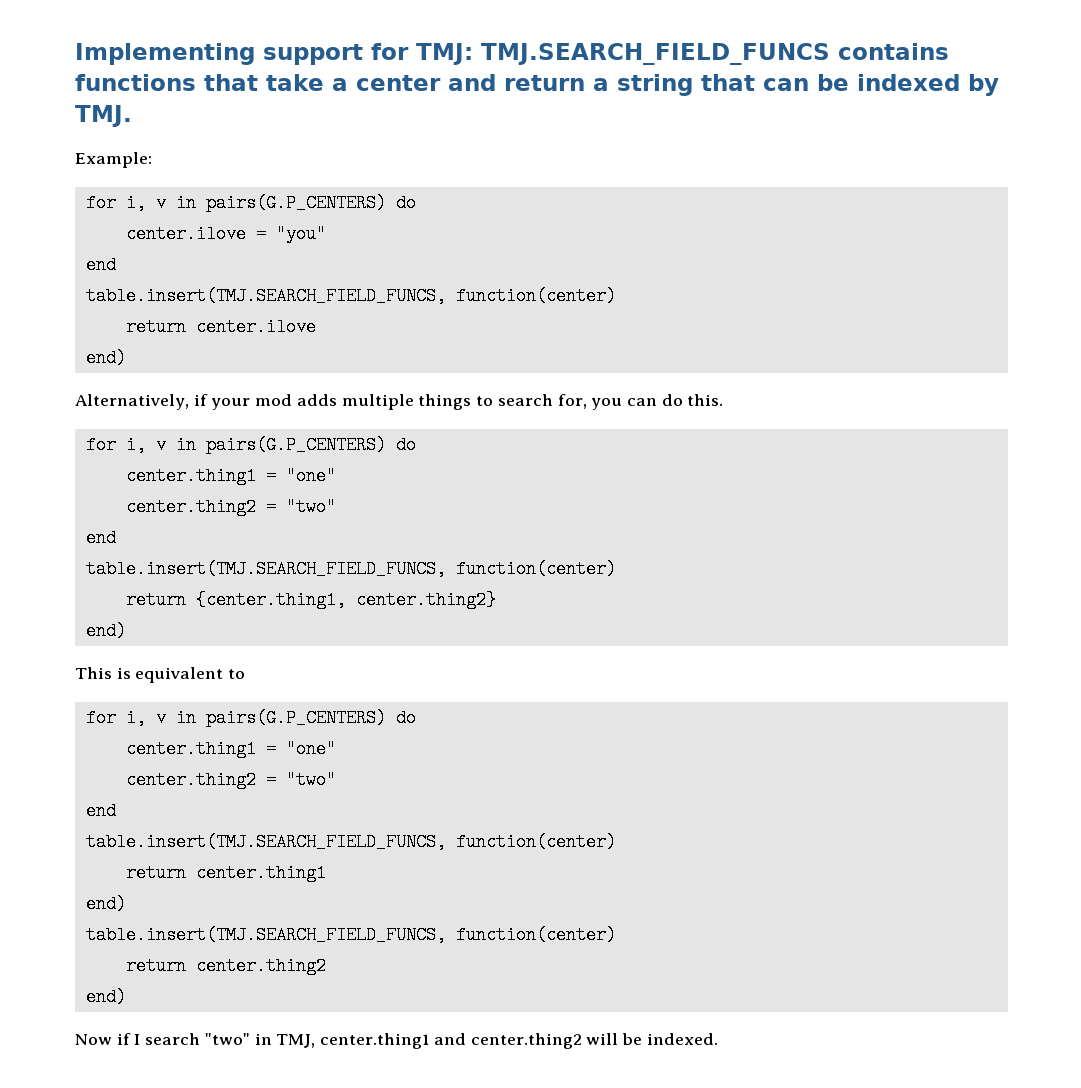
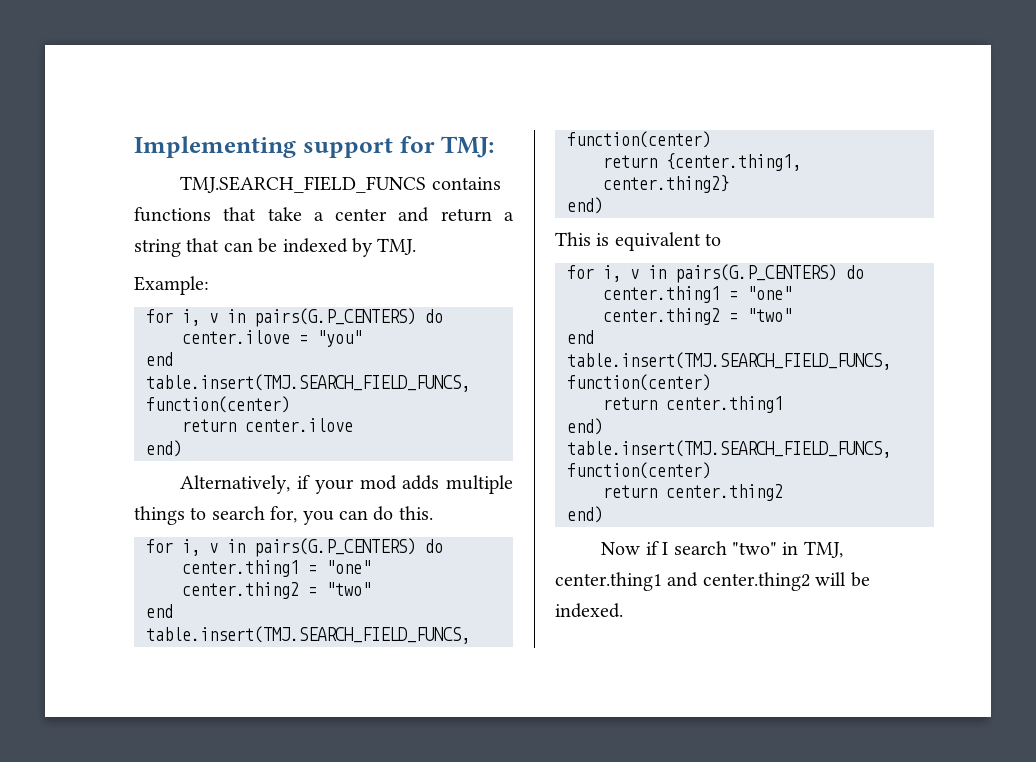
- Implementing support for TMJ: TMJ.SEARCH_FIELD_FUNCS contains functions that take a center and return a string that can be indexed by TMJ.
+ Implementing support for TMJ:
+ TMJ.SEARCH_FIELD_FUNCS contains functions that take a center and return a string that can be indexed by TMJ.

